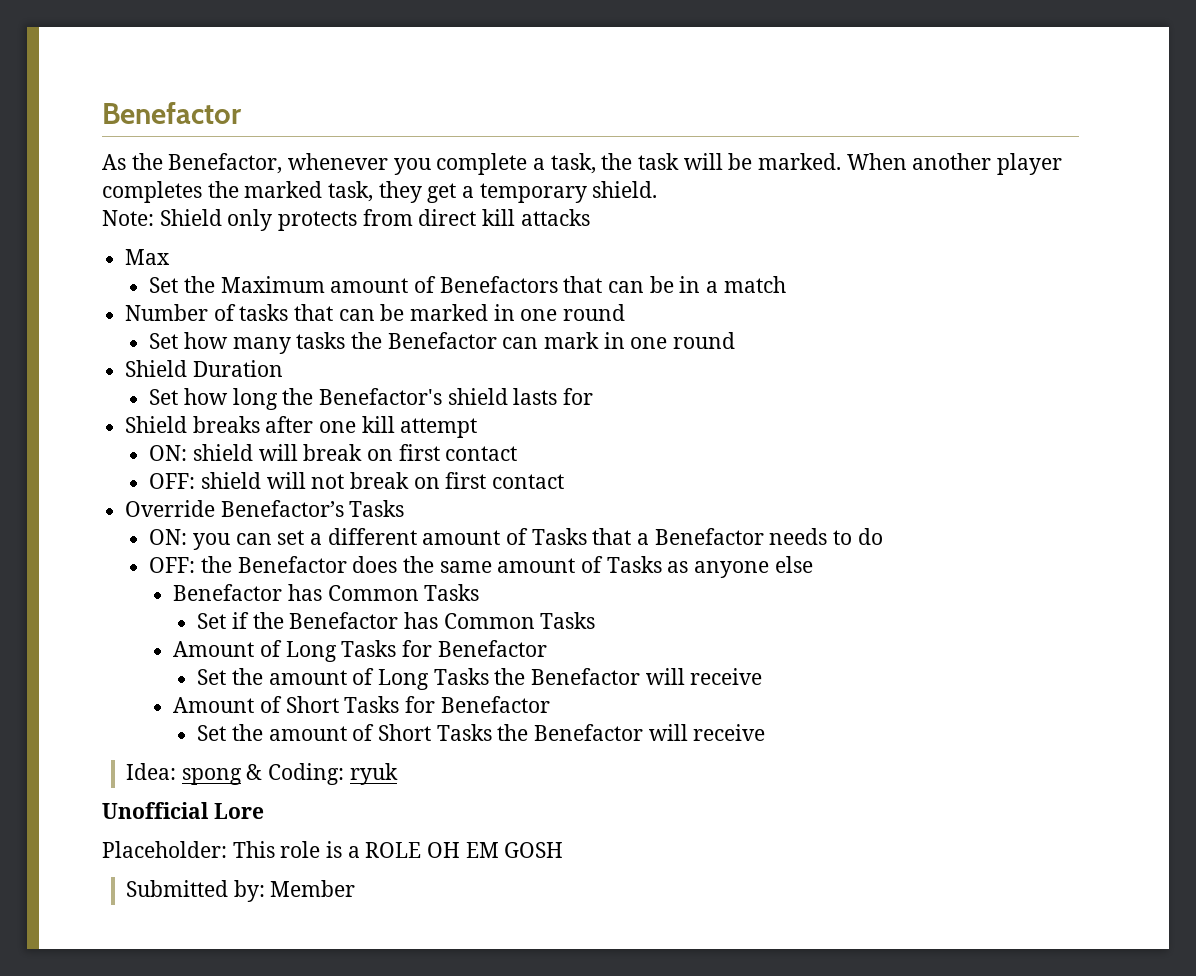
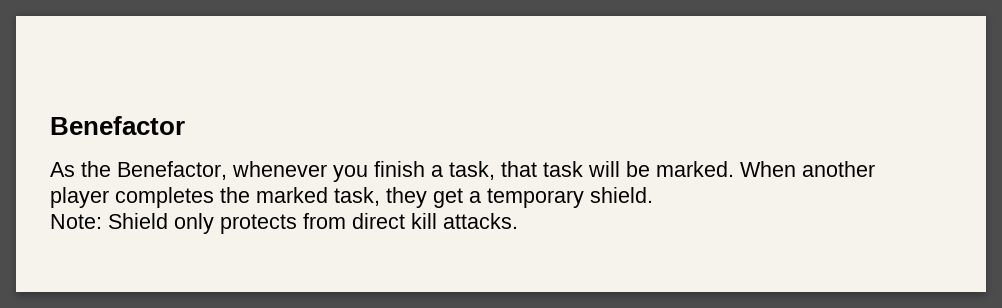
- As the Benefactor, whenever you complete a task, the task will be marked.
+ As the Benefactor, whenever you finish a task, that task will be marked.
- Note: Shield only protects from direct kill attacks
- Max
- Set the Maximum amount of Benefactors that can be in a match
- Number of tasks that can be marked in one round
- Set how many tasks the Benefactor can mark in one round
- Shield Duration
- Set how long the Benefactor's shield lasts for
- Shield breaks after one kill attempt
- ON: shield will break on first contact
- OFF: shield will not break on first contact
- Override Benefactor’s Tasks
- ON: you can set a different amount of Tasks that a Benefactor needs to do
- OFF: the Benefactor does the same amount of Tasks as anyone else
- Benefactor has Common Tasks
- Set if the Benefactor has Common Tasks
- Amount of Long Tasks for Benefactor
- Set the amount of Long Tasks the Benefactor will receive
- Amount of Short Tasks for Benefactor
- Set the amount of Short Tasks the Benefactor will receive
- Idea: spong & Coding: ryuk
- Unofficial Lore
- Placeholder: This role is a ROLE OH EM GOSH
- Submitted by: Member
+ Note: Shield only protects from direct kill attacks.

